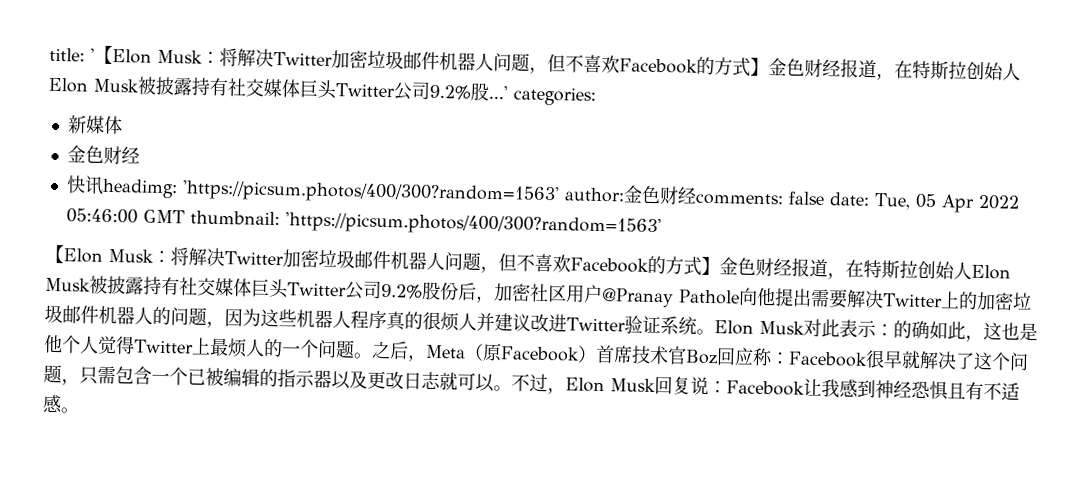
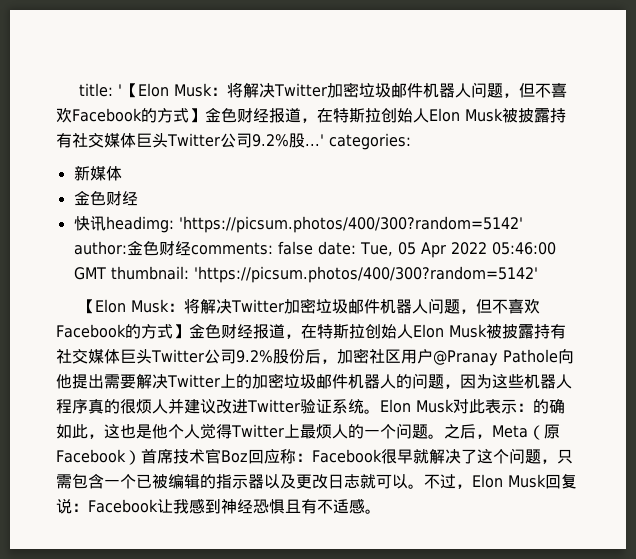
- 快讯headimg: 'https://picsum.photos/400/300?random=1563' author:金色财经comments: false date: Tue, 05 Apr 2022 05:46:00 GMT thumbnail: 'https://picsum.photos/400/300?random=1563'
+ 快讯headimg: 'https://picsum.photos/400/300?random=5142' author:金色财经comments: false date: Tue, 05 Apr 2022 05:46:00 GMT thumbnail: 'https://picsum.photos/400/300?random=5142'

